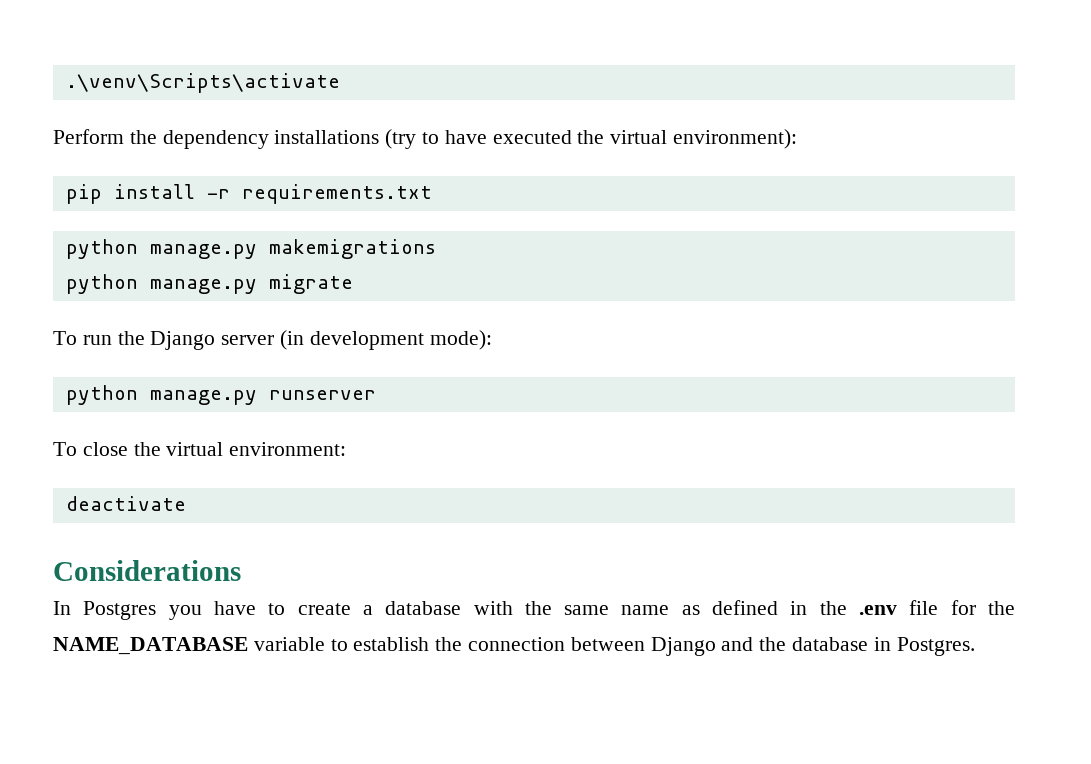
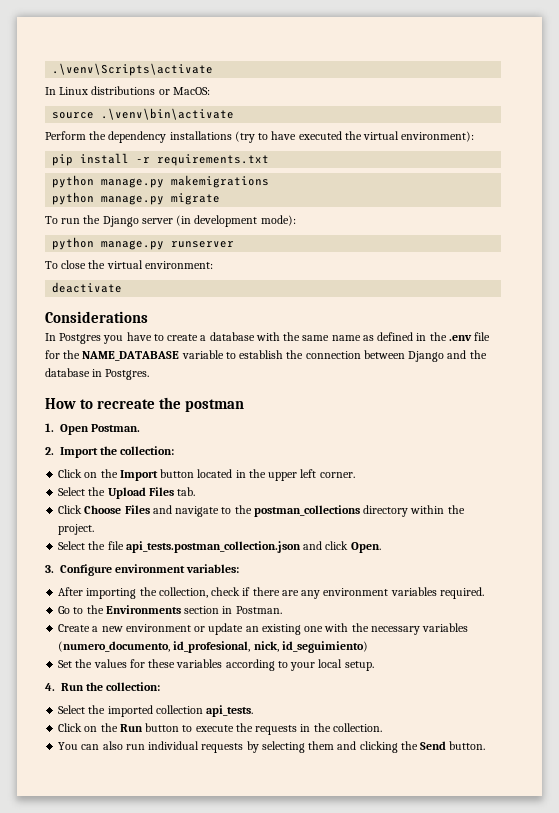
+ In Linux distributions or MacOS:
+ source .\venv\bin\activate
+ How to recreate the postman
+ 1. Open Postman.
+ 2. Import the collection:
+ Click on the Import button located in the upper left corner.
+ Select the Upload Files tab.
+ Click Choose Files and navigate to the postman_collections directory within the project.
+ Select the file api_tests.postman_collection.json and click Open.
+ 3. Configure environment variables:
+ After importing the collection, check if there are any environment variables required.
+ Go to the Environments section in Postman.
+ Create a new environment or update an existing one with the necessary variables (numero_documento, id_profesional, nick, id_seguimiento)
+ Set the values for these variables according to your local setup.
+ 4. Run the collection:
+ Select the imported collection api_tests.
+ Click on the Run button to execute the requests in the collection.
+ You can also run individual requests by selecting them and clicking the Send button.

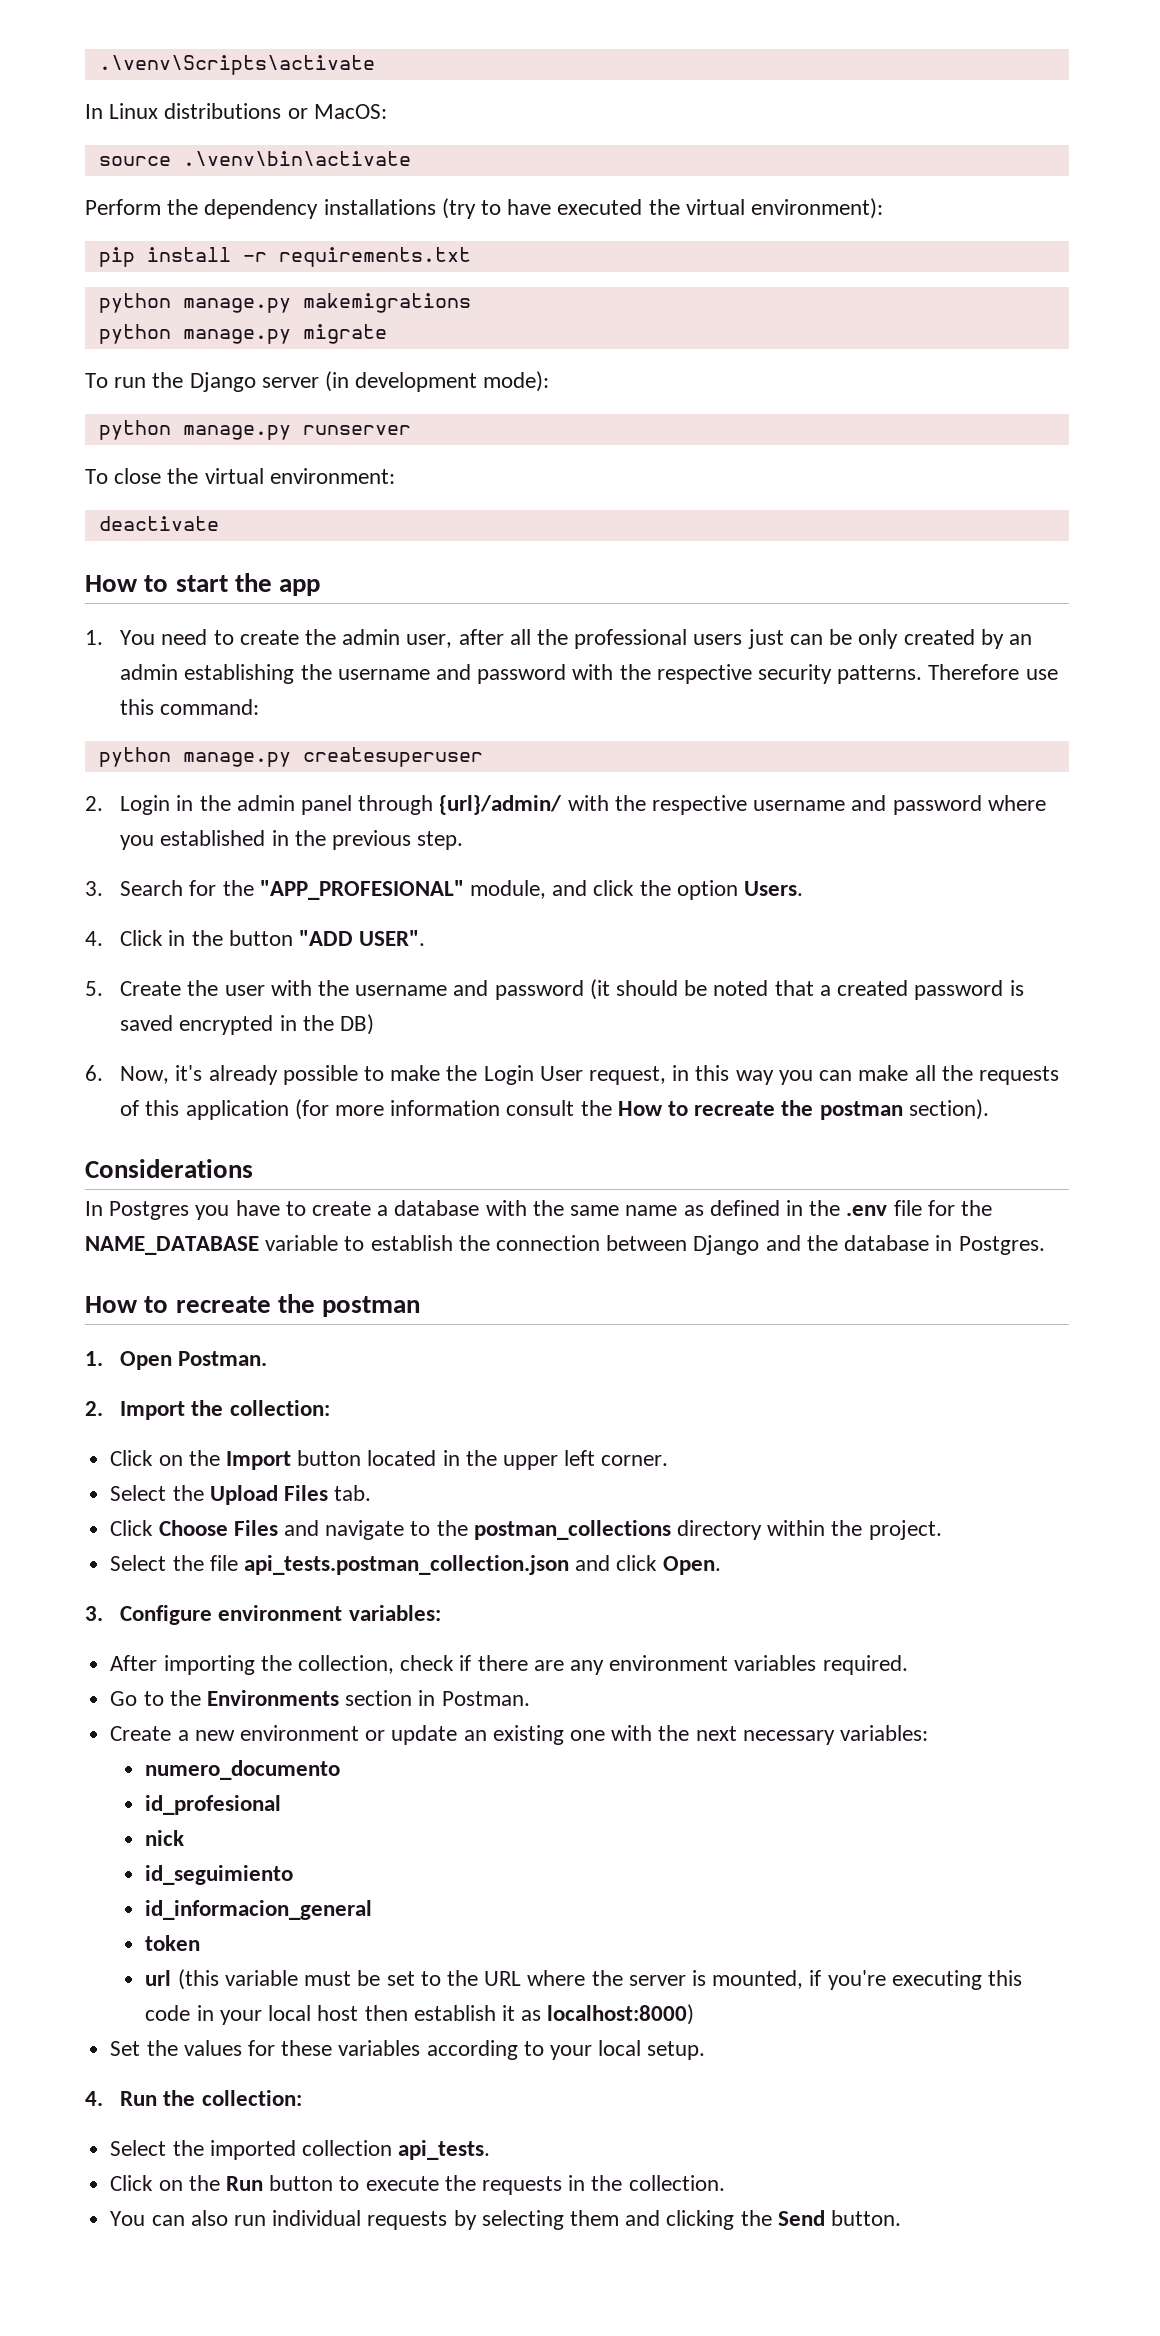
+ How to start the app
+ 1. You need to create the admin user, after all the professional users just can be only created by an admin establishing the username and password with the respective security patterns. Therefore use this command:
+ python manage.py createsuperuser
+ 2. Login in the admin panel through {url}/admin/ with the respective username and password where you established in the previous step.
+ 3. Search for the "APP_PROFESIONAL" module, and click the option Users.
+ 4. Click in the button "ADD USER".
+ 5. Create the user with the username and password (it should be noted that a created password is saved encrypted in the DB)
+ 6. Now, it's already possible to make the Login User request, in this way you can make all the requests of this application (for more information consult the How to recreate the postman section).
- Create a new environment or update an existing one with the necessary variables (numero_documento, id_profesional, nick, id_seguimiento)
+ Create a new environment or update an existing one with the next necessary variables:
+ numero_documento
+ id_profesional
+ nick
+ id_seguimiento
+ id_informacion_general
+ token
+ url (this variable must be set to the URL where the server is mounted, if you're executing this code in your local host then establish it as localhost:8000)

